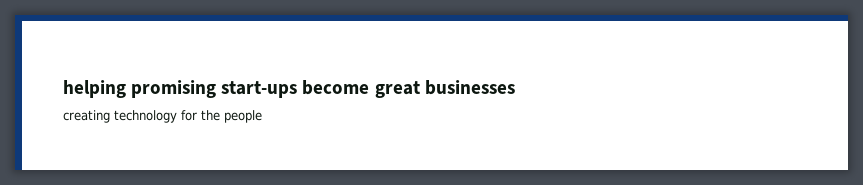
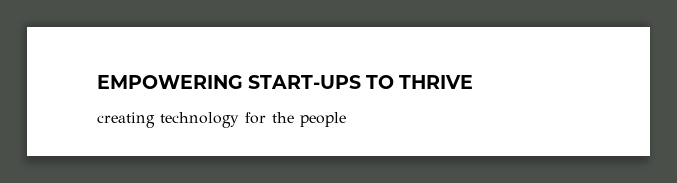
- helping promising start-ups become great businesses
+ EMPOWERING START-UPS TO THRIVE

